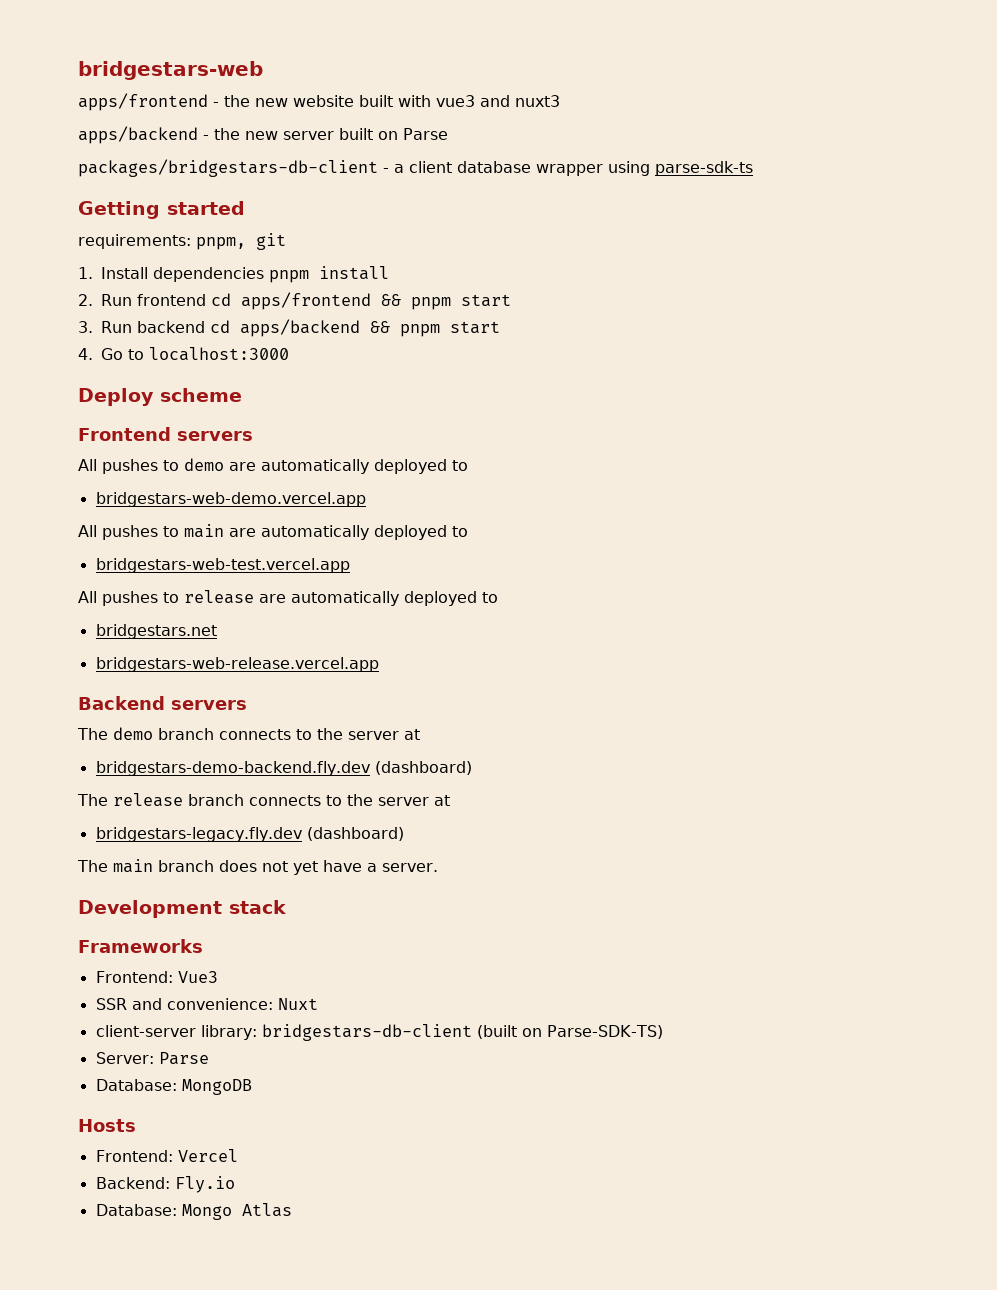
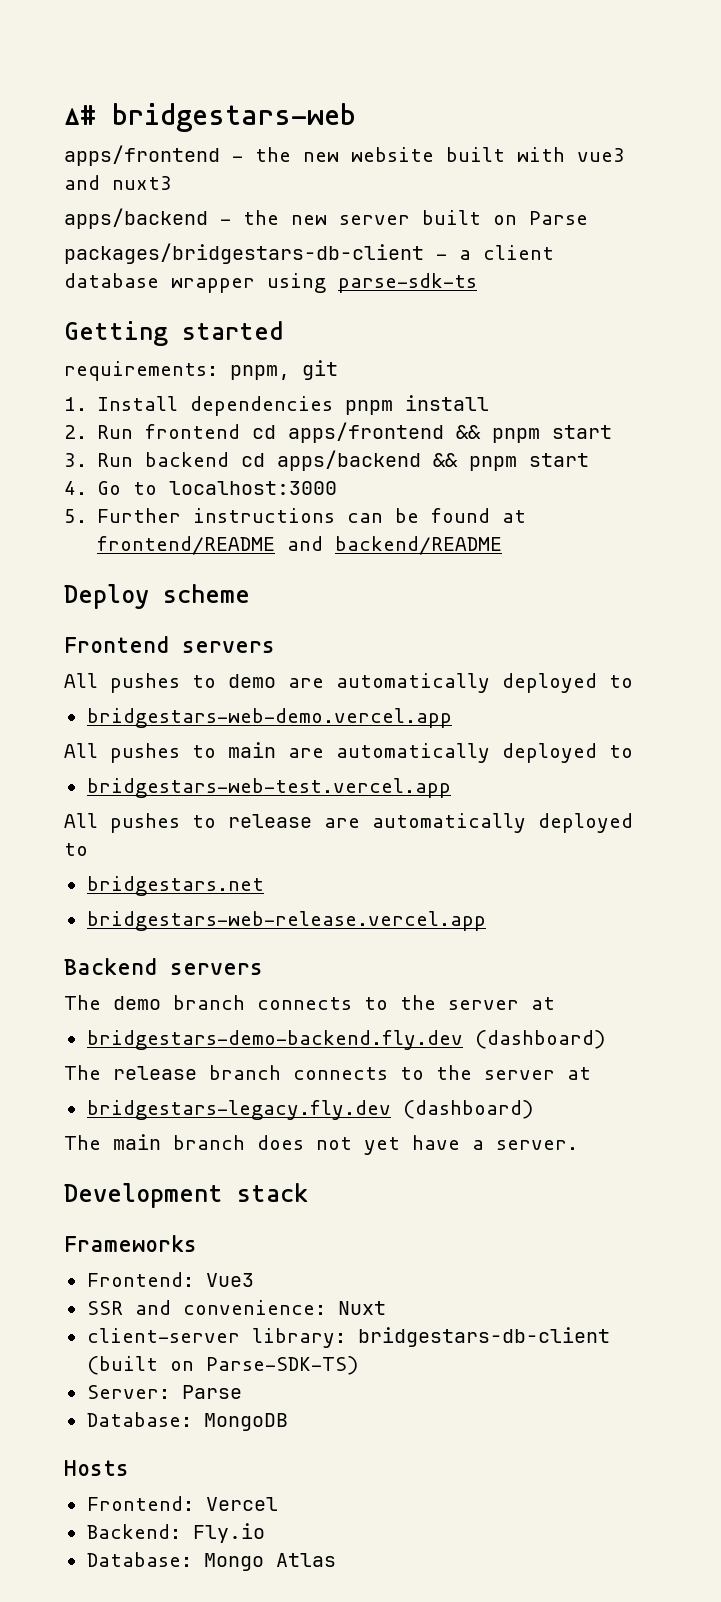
- bridgestars-web
+ ∆# bridgestars-web
+ 5. Further instructions can be found at frontend/README and backend/README

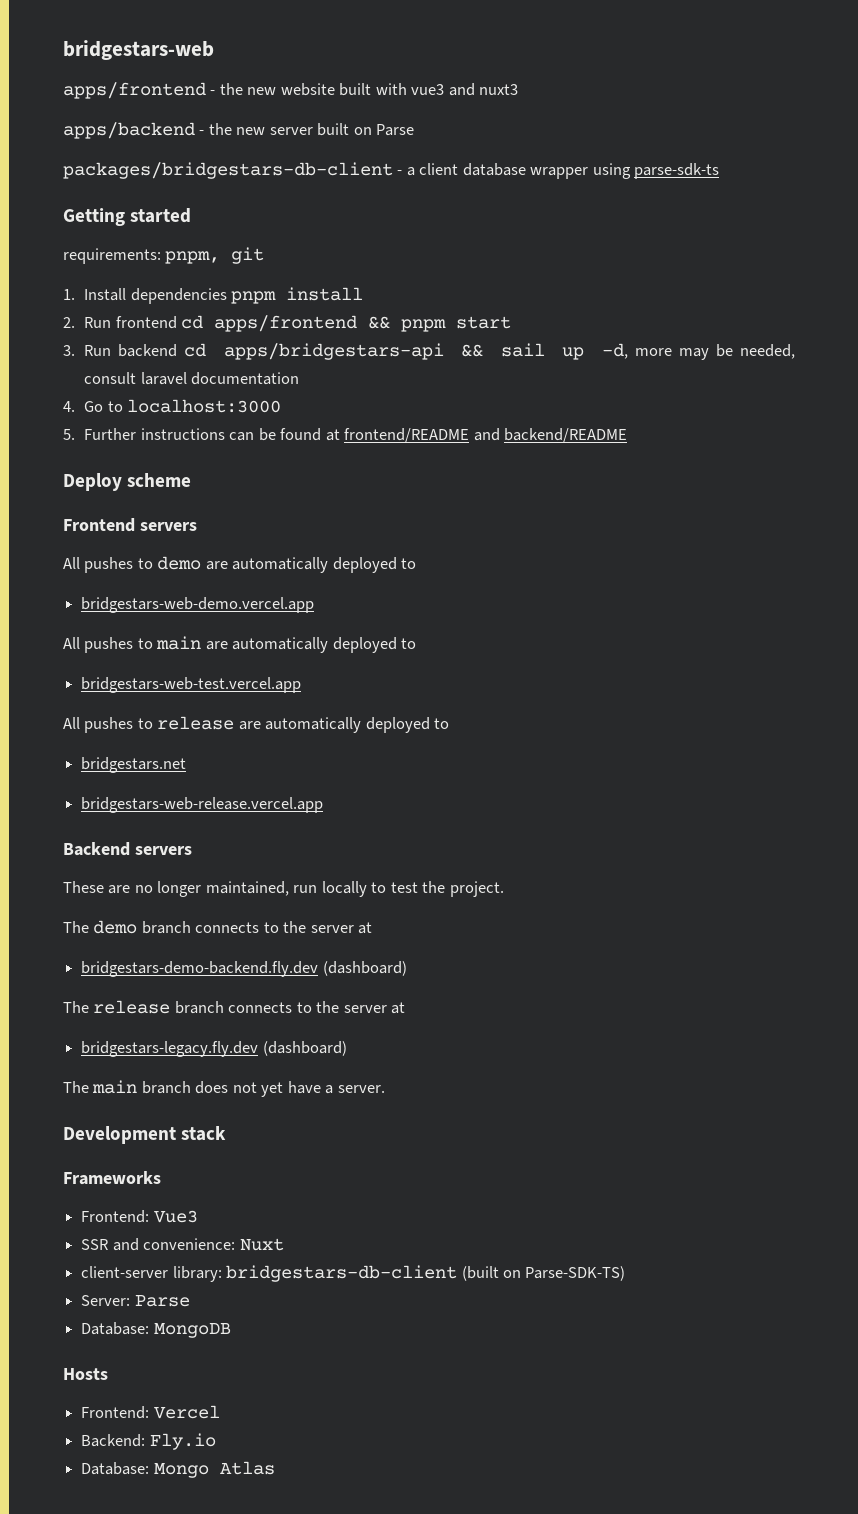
- ∆# bridgestars-web
+ bridgestars-web
- 3. Run backend cd apps/backend && pnpm start
+ 3. Run backend cd apps/bridgestars-api && sail up -d, more may be needed, consult laravel documentation
+ These are no longer maintained, run locally to test the project.

